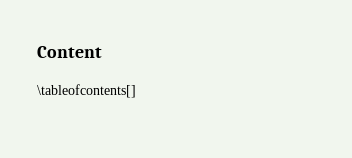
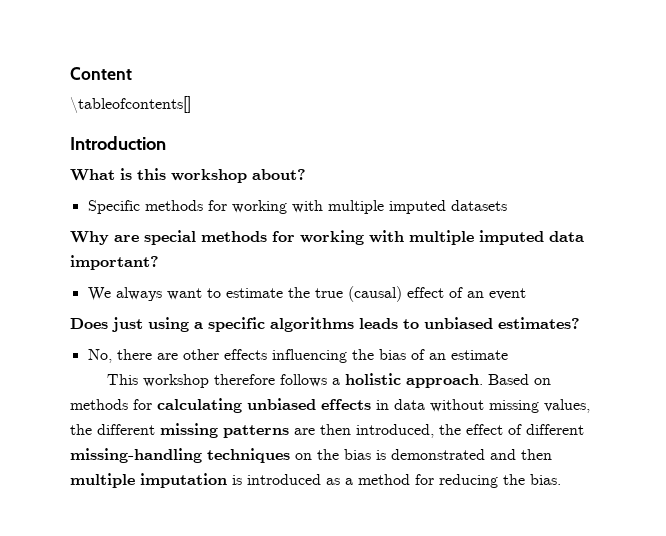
+ Introduction
+ What is this workshop about?
+ Specific methods for working with multiple imputed datasets
+ Why are special methods for working with multiple imputed data important?
+ We always want to estimate the true (causal) effect of an event
+ Does just using a specific algorithms leads to unbiased estimates?
+ No, there are other effects influencing the bias of an estimate
+ This workshop therefore follows a holistic approach. Based on methods for calculating unbiased effects in data without missing values, the different missing patterns are then introduced, the effect of different missing-handling techniques on the bias is demonstrated and then multiple imputation is introduced as a method for reducing the bias.

